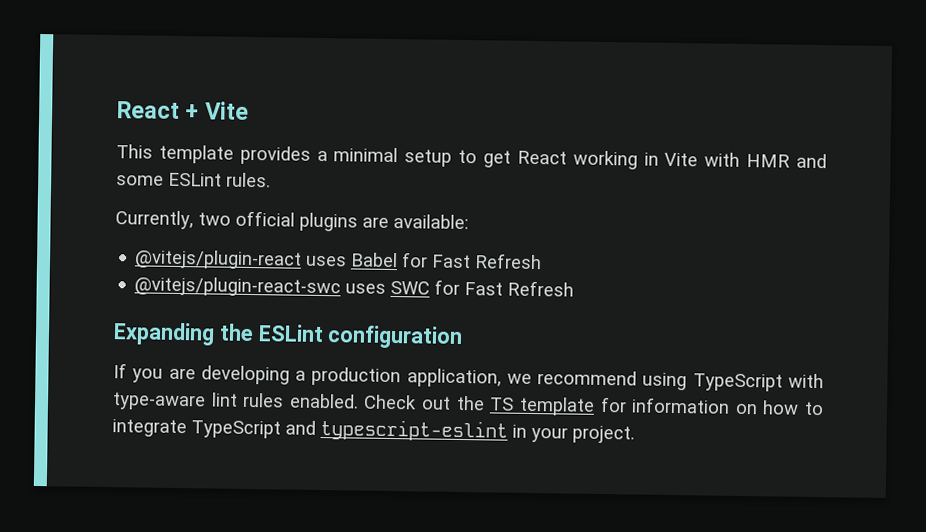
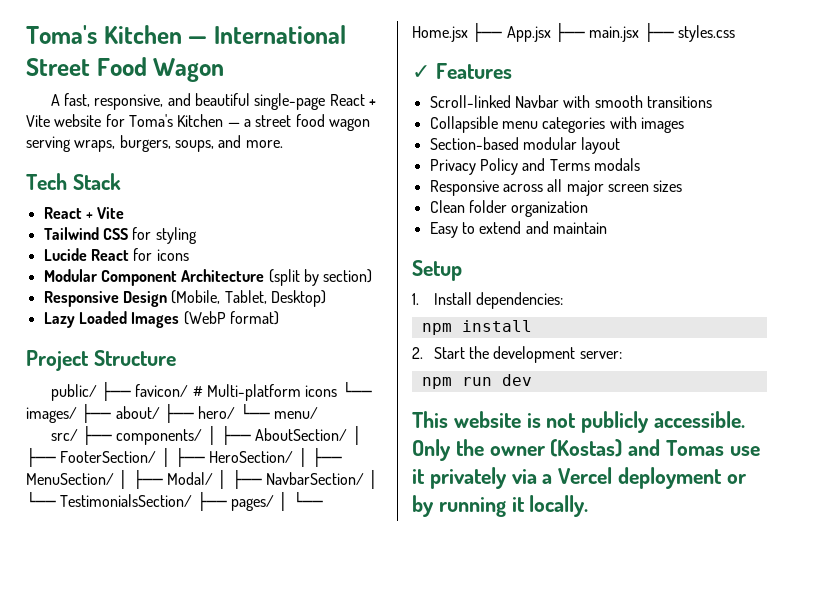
+ Toma's Kitchen — International Street Food Wagon
+ A fast, responsive, and beautiful single-page React + Vite website for Toma's Kitchen — a street food wagon serving wraps, burgers, soups, and more.
+ Tech Stack
  React + Vite
- This template provides a minimal setup to get React working in Vite with HMR and some ESLint rules.
- Currently, two official plugins are available:
- @vitejs/plugin-react uses Babel for Fast Refresh
- @vitejs/plugin-react-swc uses SWC for Fast Refresh
- Expanding the ESLint configuration
- If you are developing a production application, we recommend using TypeScript with type-aware lint rules enabled. Check out the TS template for information on how to integrate TypeScript and typescript-eslint in your project.
+ Tailwind CSS for styling
+ Lucide React for icons
+ Modular Component Architecture (split by section)
+ Responsive Design (Mobile, Tablet, Desktop)
+ Lazy Loaded Images (WebP format)
+ Project Structure
+ public/ ├── favicon/ # Multi-platform icons └── images/ ├── about/ ├── hero/ └── menu/
+ src/ ├── components/ │ ├── AboutSection/ │ ├── FooterSection/ │ ├── HeroSection/ │ ├── MenuSection/ │ ├── Modal/ │ ├── NavbarSection/ │ └── TestimonialsSection/ ├── pages/ │ └── Home.jsx ├── App.jsx ├── main.jsx ├── styles.css
+ ✓ Features
+ Scroll-linked Navbar with smooth transitions
+ Collapsible menu categories with images
+ Section-based modular layout
+ Privacy Policy and Terms modals
+ Responsive across all major screen sizes
+ Clean folder organization
+ Easy to extend and maintain
+ Setup
+ 1. Install dependencies:
+ npm install
+ 2. Start the development server:
+ npm run dev
+ This website is not publicly accessible. Only the owner (Kostas) and Tomas use it privately via a Vercel deployment or by running it locally.

